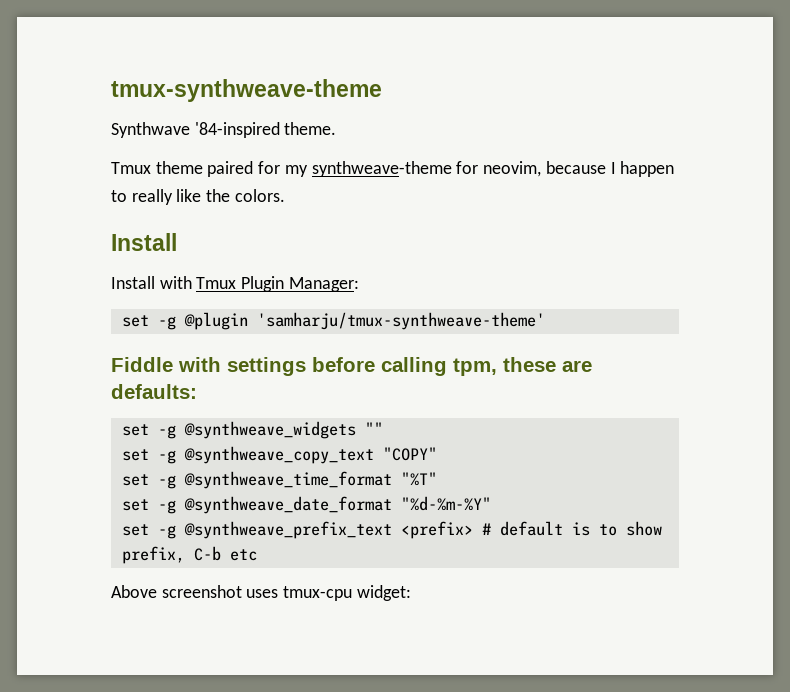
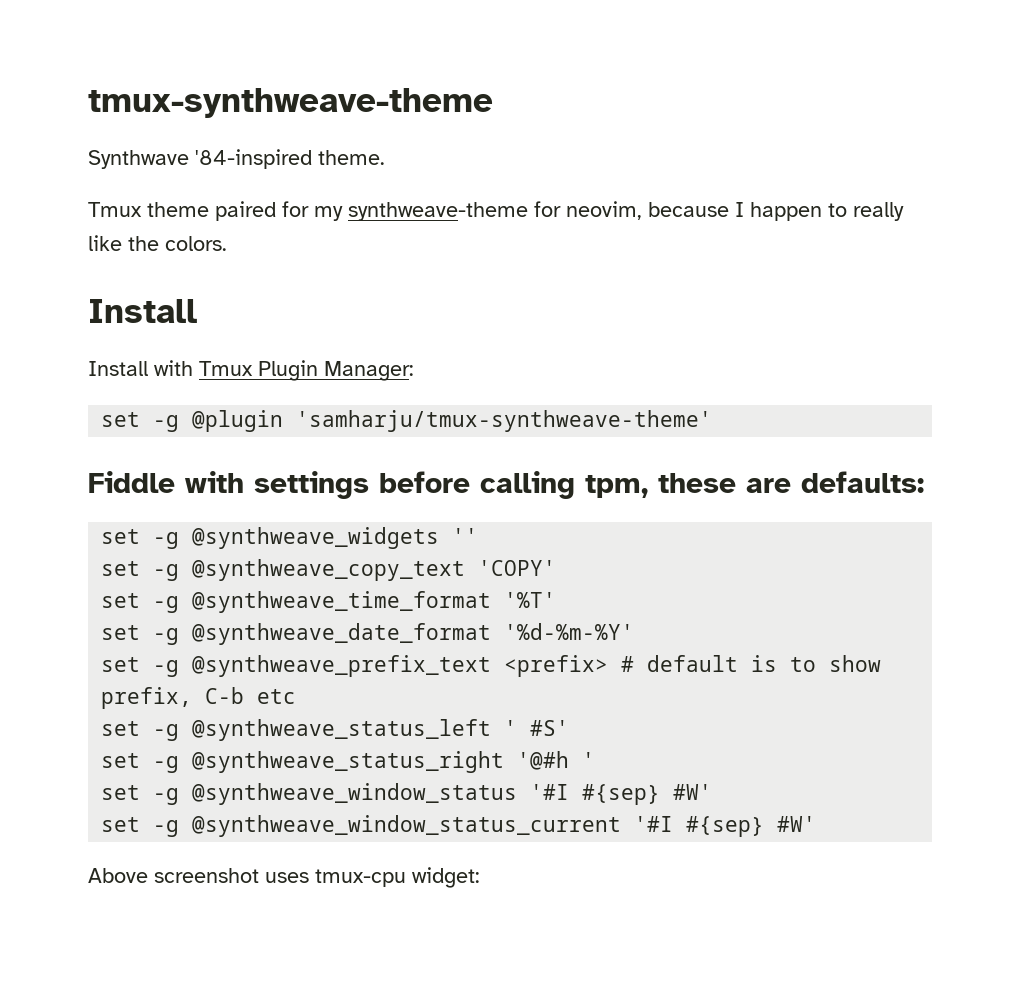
- set -g @synthweave_widgets ""
+ set -g @synthweave_widgets ''
- set -g @synthweave_copy_text "COPY"
+ set -g @synthweave_copy_text 'COPY'
- set -g @synthweave_time_format "%T"
+ set -g @synthweave_time_format '%T'
- set -g @synthweave_date_format "%d-%m-%Y"
+ set -g @synthweave_date_format '%d-%m-%Y'
+ set -g @synthweave_status_left ' #S'
+ set -g @synthweave_status_right '@#h '
+ set -g @synthweave_window_status '#I #{sep} #W'
+ set -g @synthweave_window_status_current '#I #{sep} #W'

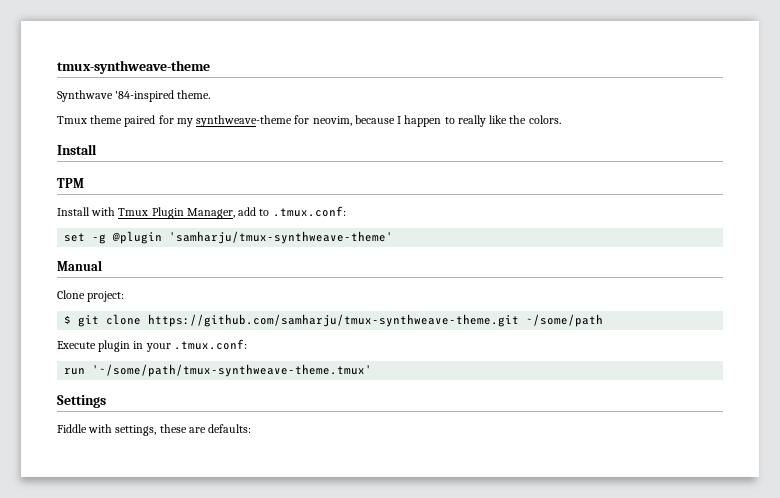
+ TPM
- Install with Tmux Plugin Manager:
+ Install with Tmux Plugin Manager, add to .tmux.conf:
- Fiddle with settings before calling tpm, these are defaults:
- set -g @synthweave_widgets ''
- set -g @synthweave_copy_text 'COPY'
- set -g @synthweave_time_format '%T'
- set -g @synthweave_date_format '%d-%m-%Y'
- set -g @synthweave_prefix_text <prefix> # default is to show prefix, C-b etc
- set -g @synthweave_status_left ' #S'
- set -g @synthweave_status_right '@#h '
- set -g @synthweave_window_status '#I #{sep} #W'
- set -g @synthweave_window_status_current '#I #{sep} #W'
- Above screenshot uses tmux-cpu widget:
+ Manual
+ Clone project:
+ $ git clone https://github.com/samharju/tmux-synthweave-theme.git ~/some/path
+ Execute plugin in your .tmux.conf:
+ run '~/some/path/tmux-synthweave-theme.tmux'
+ Settings
+ Fiddle with settings, these are defaults:

